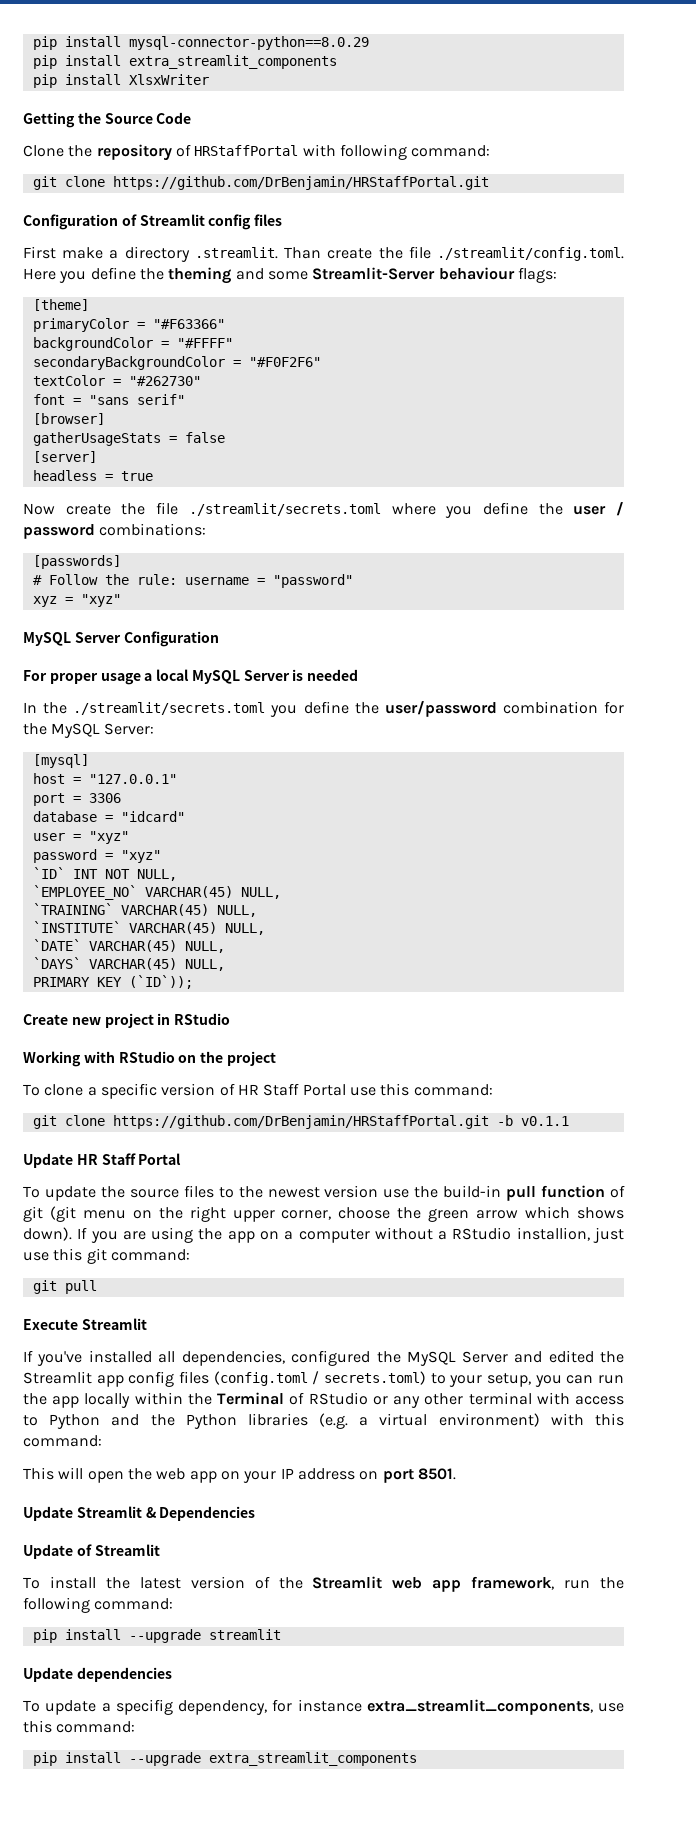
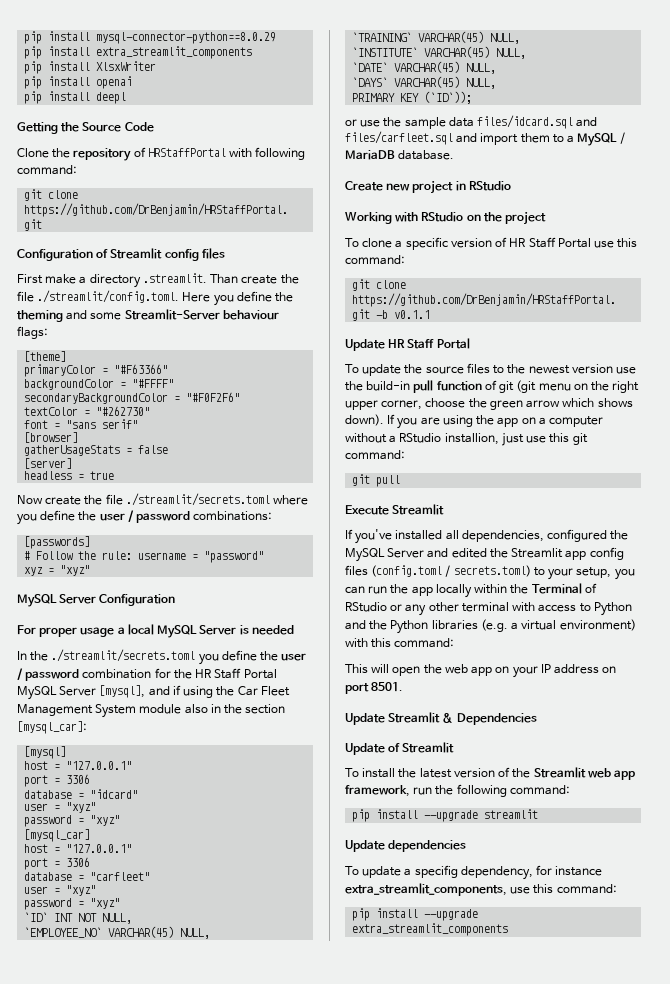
+ pip install openai
+ pip install deepl
- In the ./streamlit/secrets.toml you define the user/password combination for the MySQL Server:
+ In the ./streamlit/secrets.toml you define the user / password combination for the HR Staff Portal MySQL Server [mysql], and if using the Car Fleet Management System module also in the section [mysql_car]:
+ [mysql_car]
+ host = "127.0.0.1"
+ port = 3306
+ database = "carfleet"
+ user = "xyz"
+ password = "xyz"
+ or use the sample data files/idcard.sql and files/carfleet.sql and import them to a MySQL / MariaDB database.

